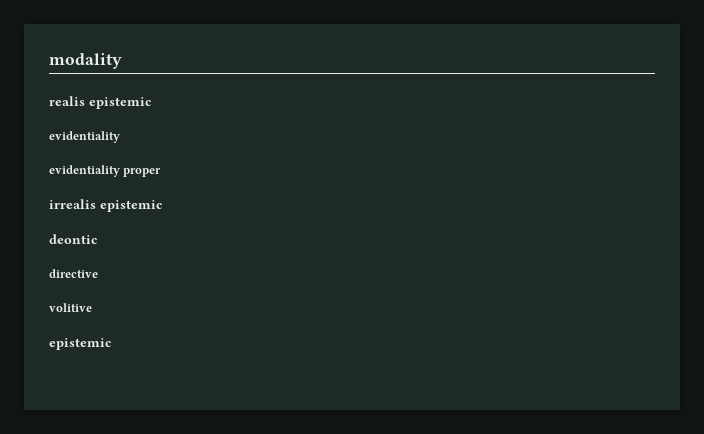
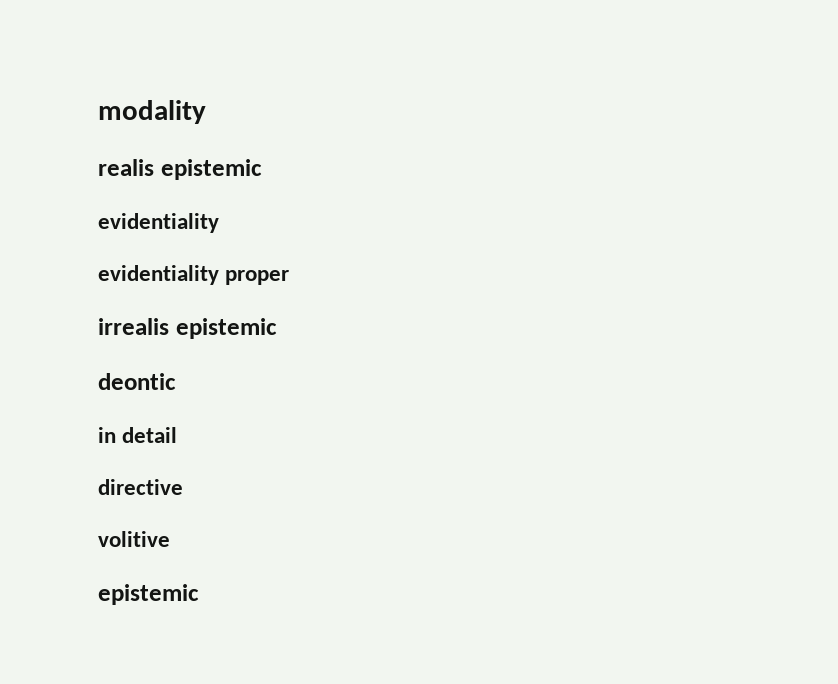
+ in detail

